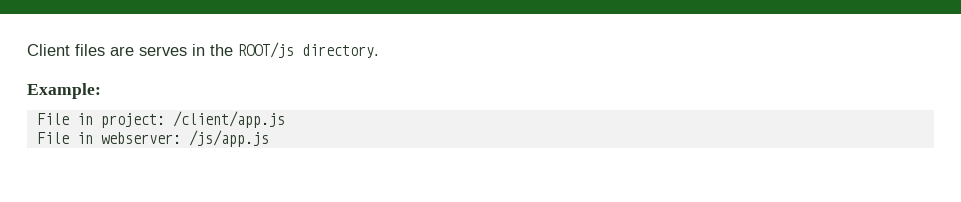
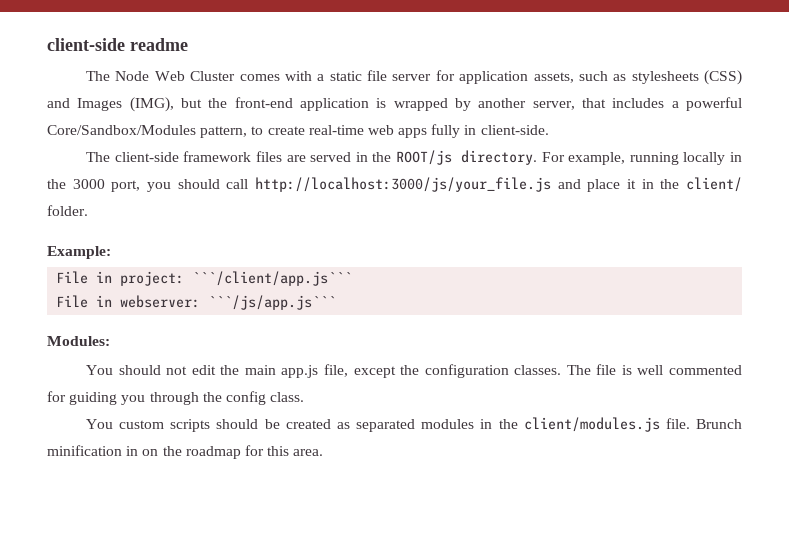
- Client files are serves in the ROOT/js directory.
+ client-side readme
+ The Node Web Cluster comes with a static file server for application assets, such as stylesheets (CSS) and Images (IMG), but the front-end application is wrapped by another server, that includes a powerful Core/Sandbox/Modules pattern, to create real-time web apps fully in client-side.
+ The client-side framework files are served in the ROOT/js directory. For example, running locally in the 3000 port, you should call http://localhost:3000/js/your_file.js and place it in the client/ folder.
- File in project: /client/app.js
+ File in project: ```/client/app.js```
- File in webserver: /js/app.js
+ File in webserver: ```/js/app.js```
+ Modules:
+ You should not edit the main app.js file, except the configuration classes. The file is well commented for guiding you through the config class.
+ You custom scripts should be created as separated modules in the client/modules.js file. Brunch minification in on the roadmap for this area.

